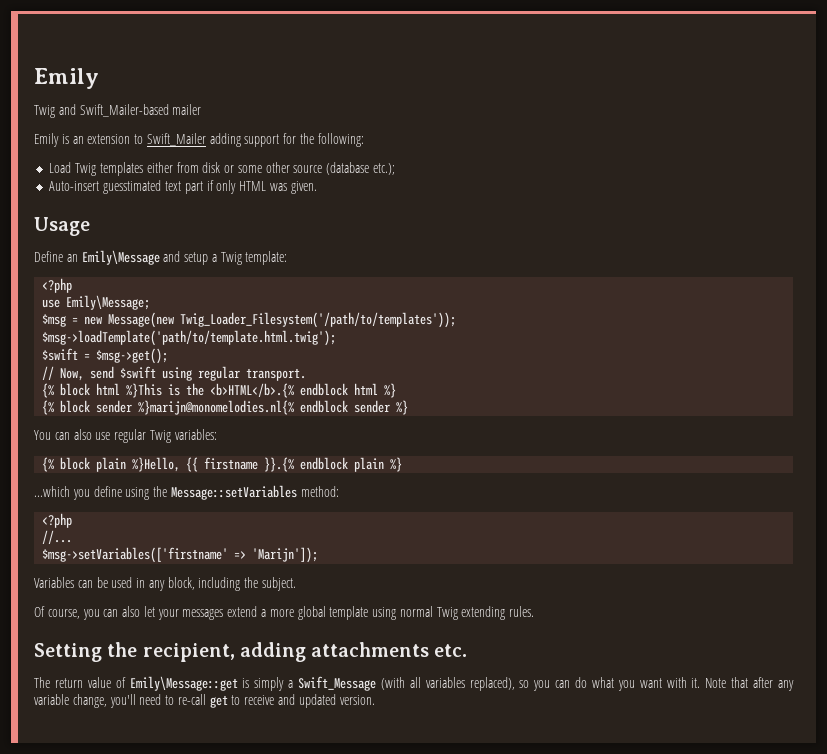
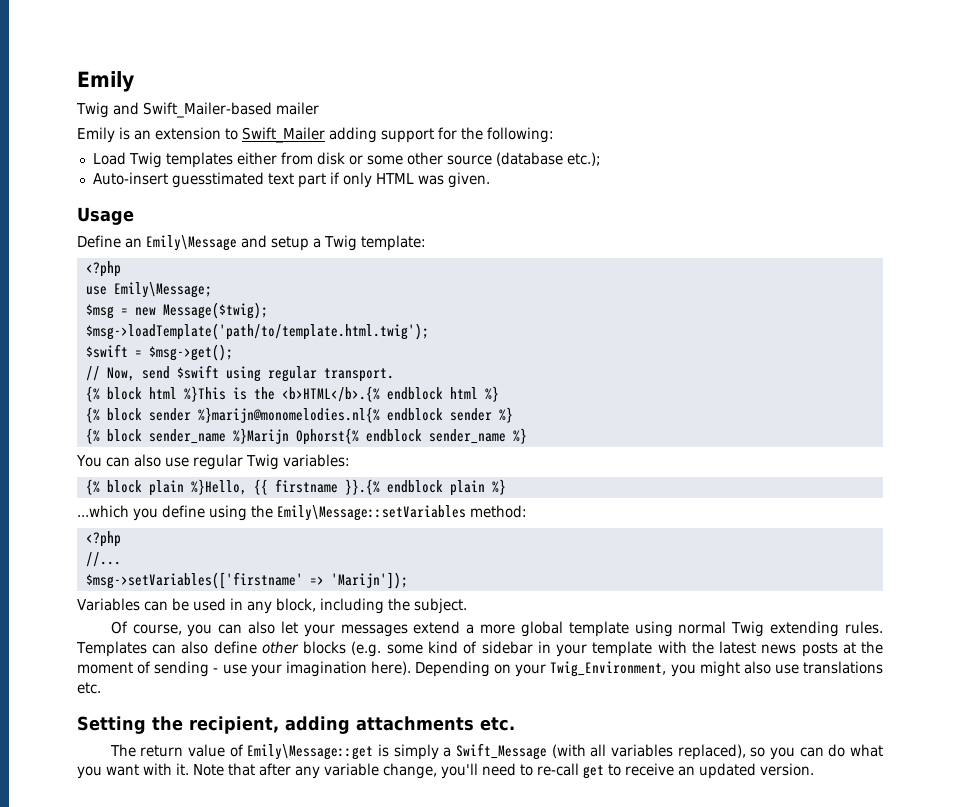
- $msg = new Message(new Twig_Loader_Filesystem('/path/to/templates'));
+ $msg = new Message($twig);
+ {% block sender_name %}Marijn Ophorst{% endblock sender_name %}
- ...which you define using the Message::setVariables method:
+ ...which you define using the Emily\Message::setVariables method:
+ Templates can also define other blocks (e.g. some kind of sidebar in your template with the latest news posts at the moment of sending - use your imagination here). Depending on your Twig_Environment, you might also use translations etc.
- Note that after any variable change, you'll need to re-call get to receive and updated version.
+ Note that after any variable change, you'll need to re-call get to receive an updated version.

